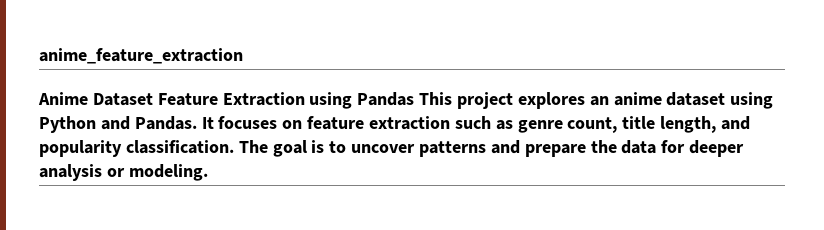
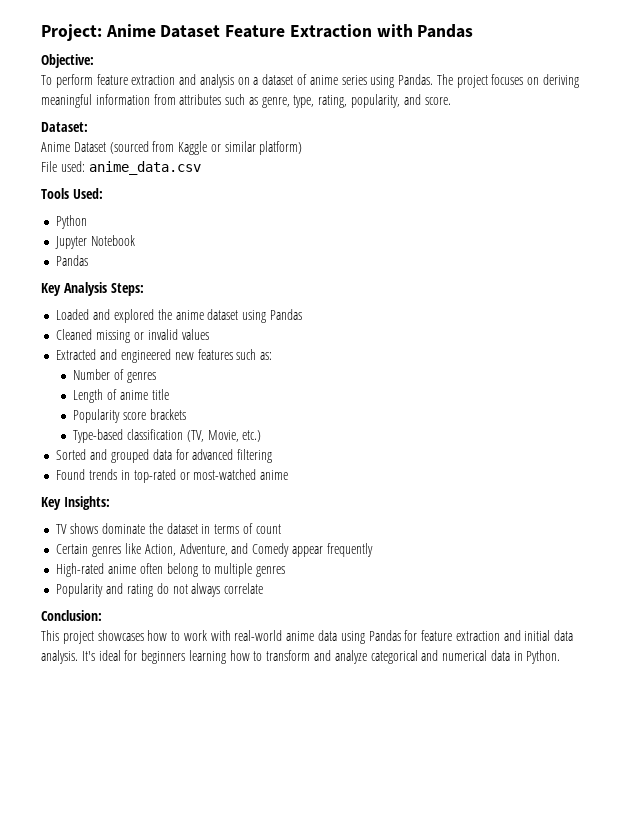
- anime_feature_extraction
- Anime Dataset Feature Extraction using Pandas This project explores an anime dataset using Python and Pandas. It focuses on feature extraction such as genre count, title length, and popularity classification. The goal is to uncover patterns and prepare the data for deeper analysis or modeling.
+ Project: Anime Dataset Feature Extraction with Pandas
+ Objective:
+ To perform feature extraction and analysis on a dataset of anime series using Pandas. The project focuses on deriving meaningful information from attributes such as genre, type, rating, popularity, and score.
+ Dataset:
+ Anime Dataset (sourced from Kaggle or similar platform)
+ File used: anime_data.csv
+ Tools Used:
+ Python
+ Jupyter Notebook
+ Pandas
+ Key Analysis Steps:
+ Loaded and explored the anime dataset using Pandas
+ Cleaned missing or invalid values
+ Extracted and engineered new features such as:
+ Number of genres
+ Length of anime title
+ Popularity score brackets
+ Type-based classification (TV, Movie, etc.)
+ Sorted and grouped data for advanced filtering
+ Found trends in top-rated or most-watched anime
+ Key Insights:
+ TV shows dominate the dataset in terms of count
+ Certain genres like Action, Adventure, and Comedy appear frequently
+ High-rated anime often belong to multiple genres
+ Popularity and rating do not always correlate
+ Conclusion:
+ This project showcases how to work with real-world anime data using Pandas for feature extraction and initial data analysis. It's ideal for beginners learning how to transform and analyze categorical and numerical data in Python.

